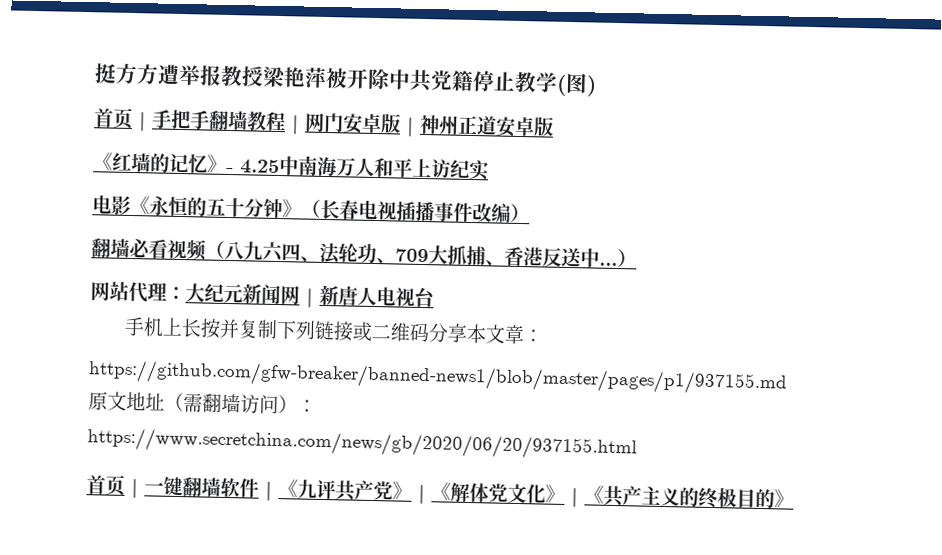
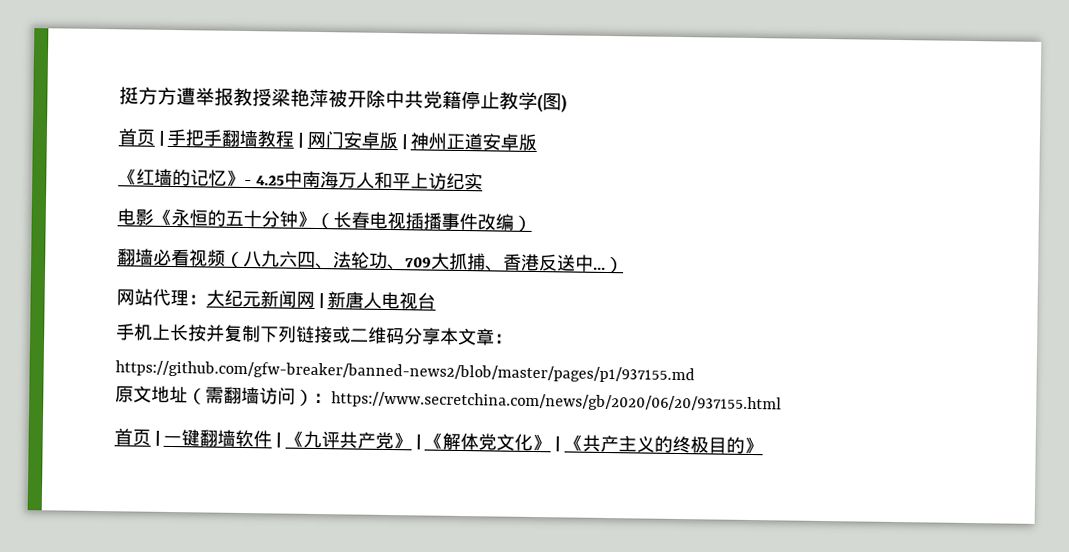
- https://github.com/gfw-breaker/banned-news1/blob/master/pages/p1/937155.md
+ https://github.com/gfw-breaker/banned-news2/blob/master/pages/p1/937155.md

